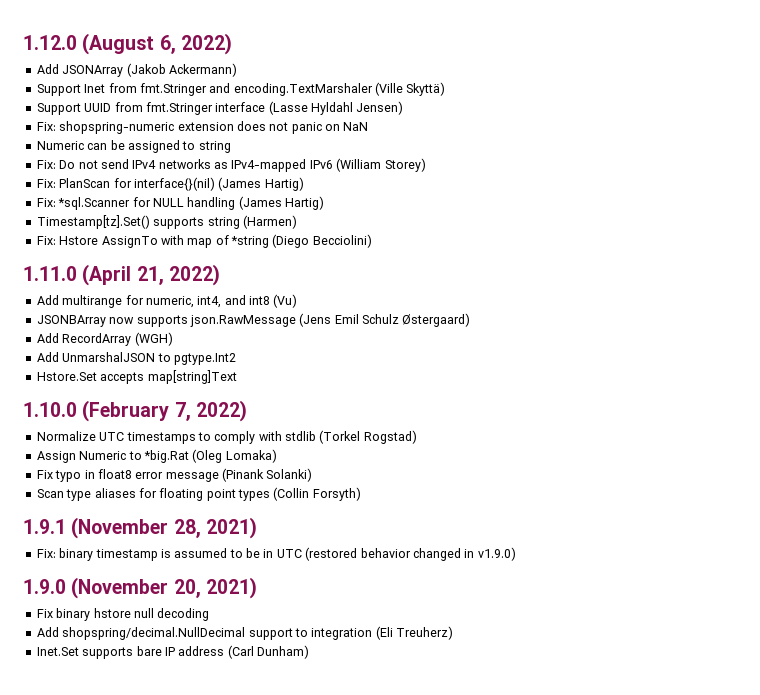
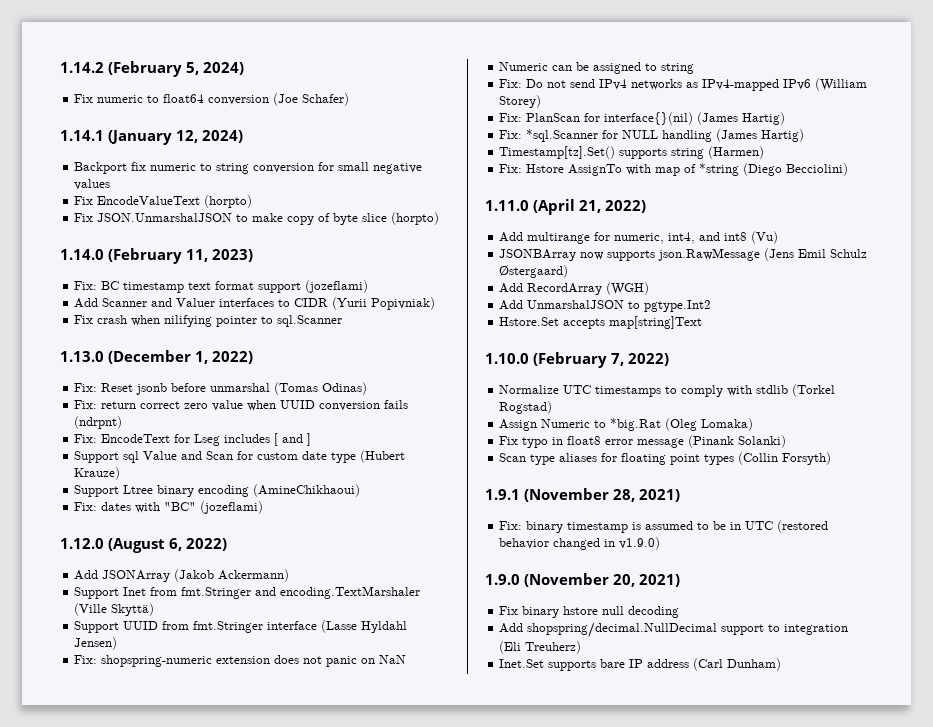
+ 1.14.2 (February 5, 2024)
+ Fix numeric to float64 conversion (Joe Schafer)
+ 1.14.1 (January 12, 2024)
+ Backport fix numeric to string conversion for small negative values
+ Fix EncodeValueText (horpto)
+ Fix JSON.UnmarshalJSON to make copy of byte slice (horpto)
+ 1.14.0 (February 11, 2023)
+ Fix: BC timestamp text format support (jozeflami)
+ Add Scanner and Valuer interfaces to CIDR (Yurii Popivniak)
+ Fix crash when nilifying pointer to sql.Scanner
+ 1.13.0 (December 1, 2022)
+ Fix: Reset jsonb before unmarshal (Tomas Odinas)
+ Fix: return correct zero value when UUID conversion fails (ndrpnt)
+ Fix: EncodeText for Lseg includes [ and ]
+ Support sql Value and Scan for custom date type (Hubert Krauze)
+ Support Ltree binary encoding (AmineChikhaoui)
+ Fix: dates with "BC" (jozeflami)

